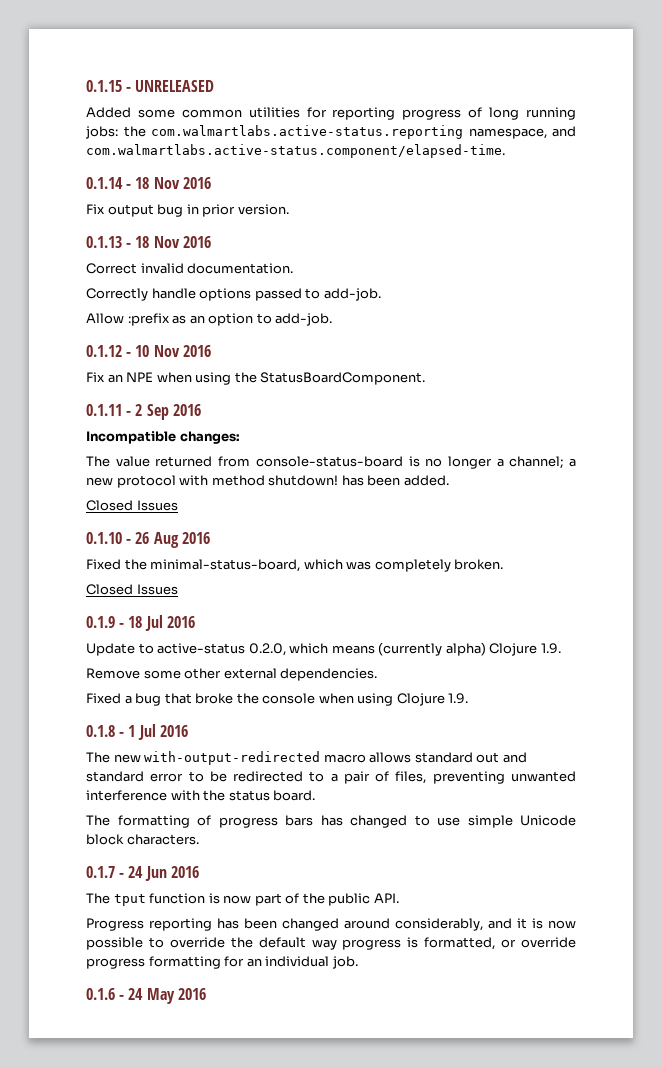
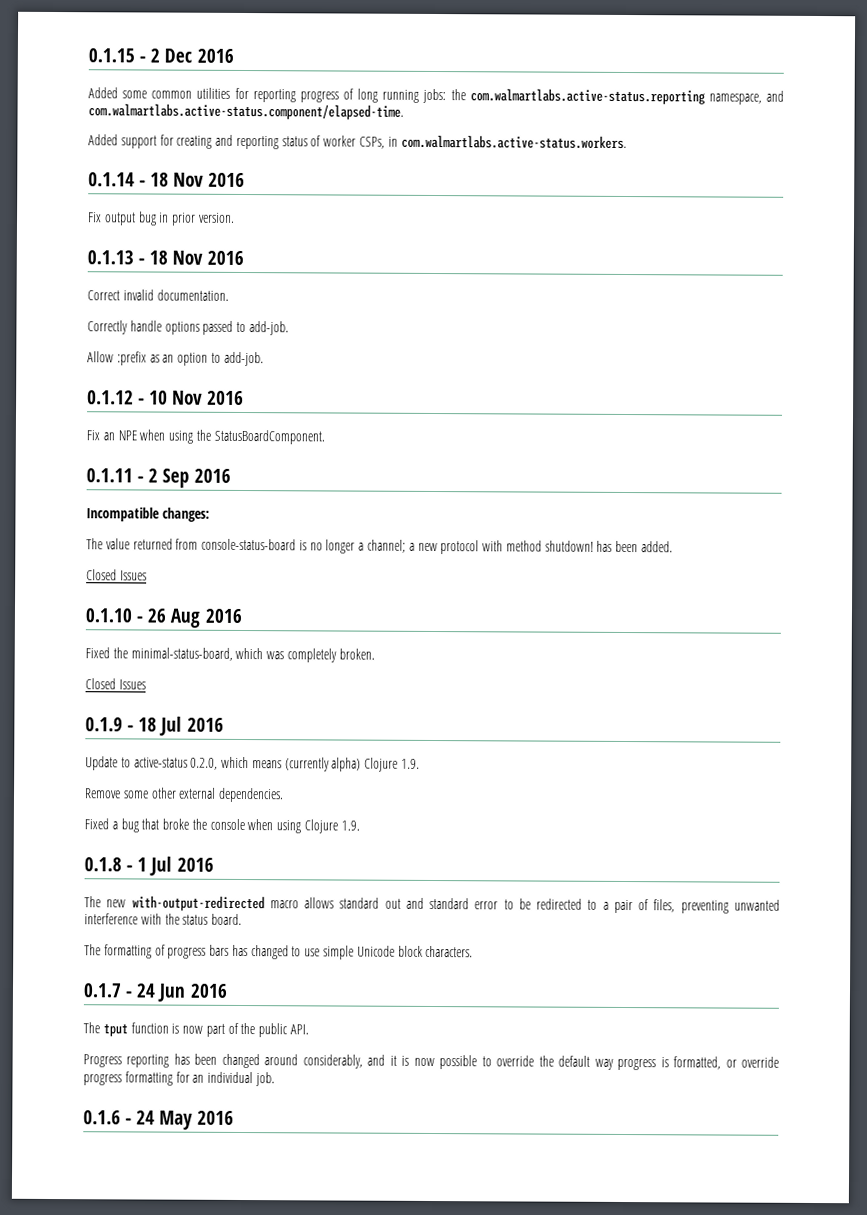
- 0.1.15 - UNRELEASED
+ 0.1.15 - 2 Dec 2016
+ Added support for creating and reporting status of worker CSPs, in com.walmartlabs.active-status.workers.

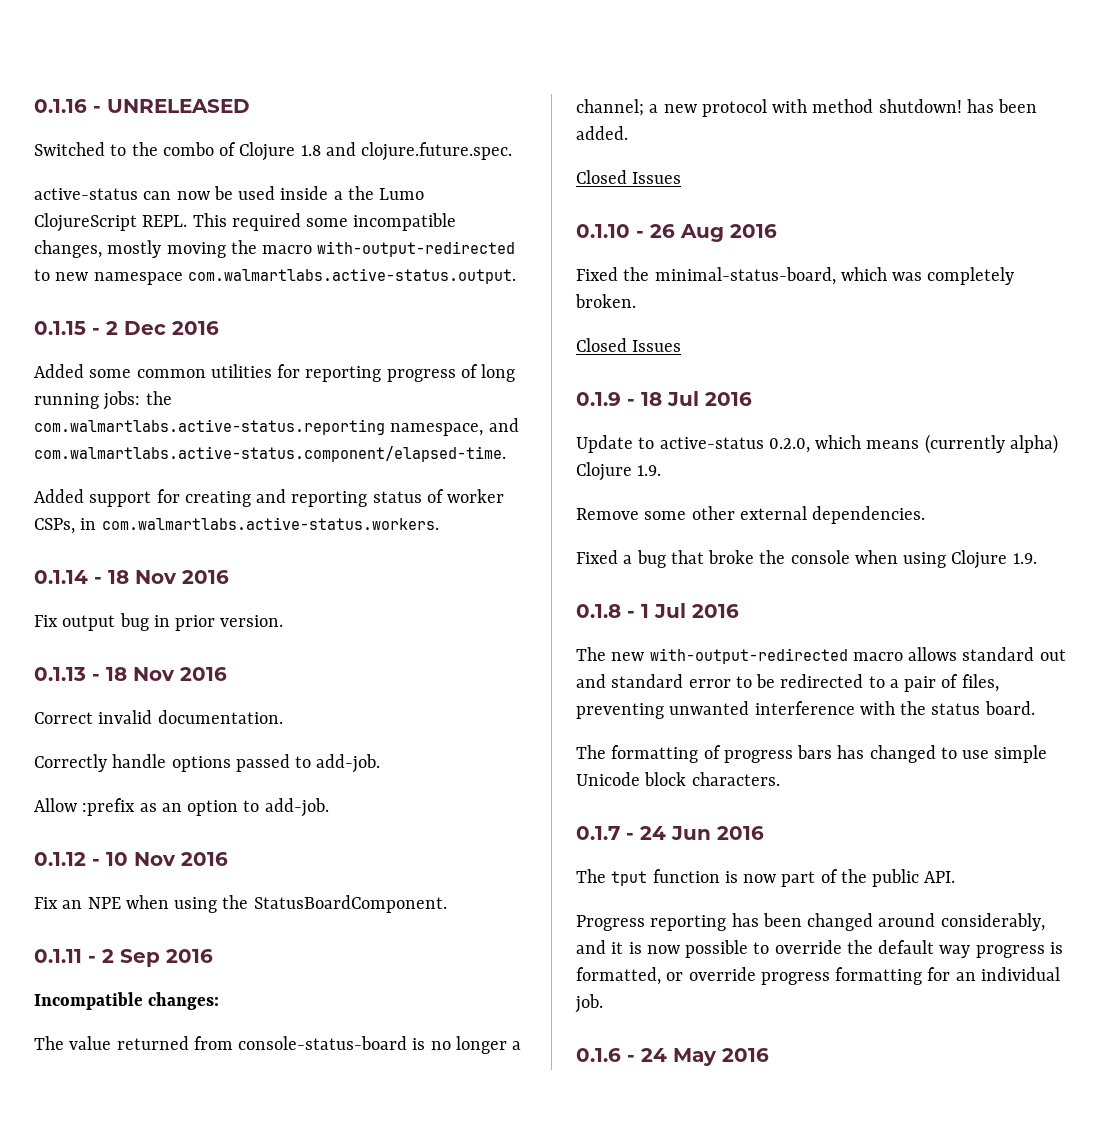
+ 0.1.16 - UNRELEASED
+ Switched to the combo of Clojure 1.8 and clojure.future.spec.
+ active-status can now be used inside a the Lumo ClojureScript REPL. This required some incompatible changes, mostly moving the macro with-output-redirected to new namespace com.walmartlabs.active-status.output.

